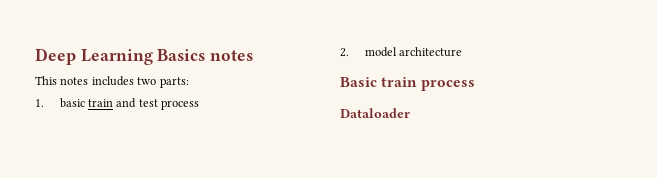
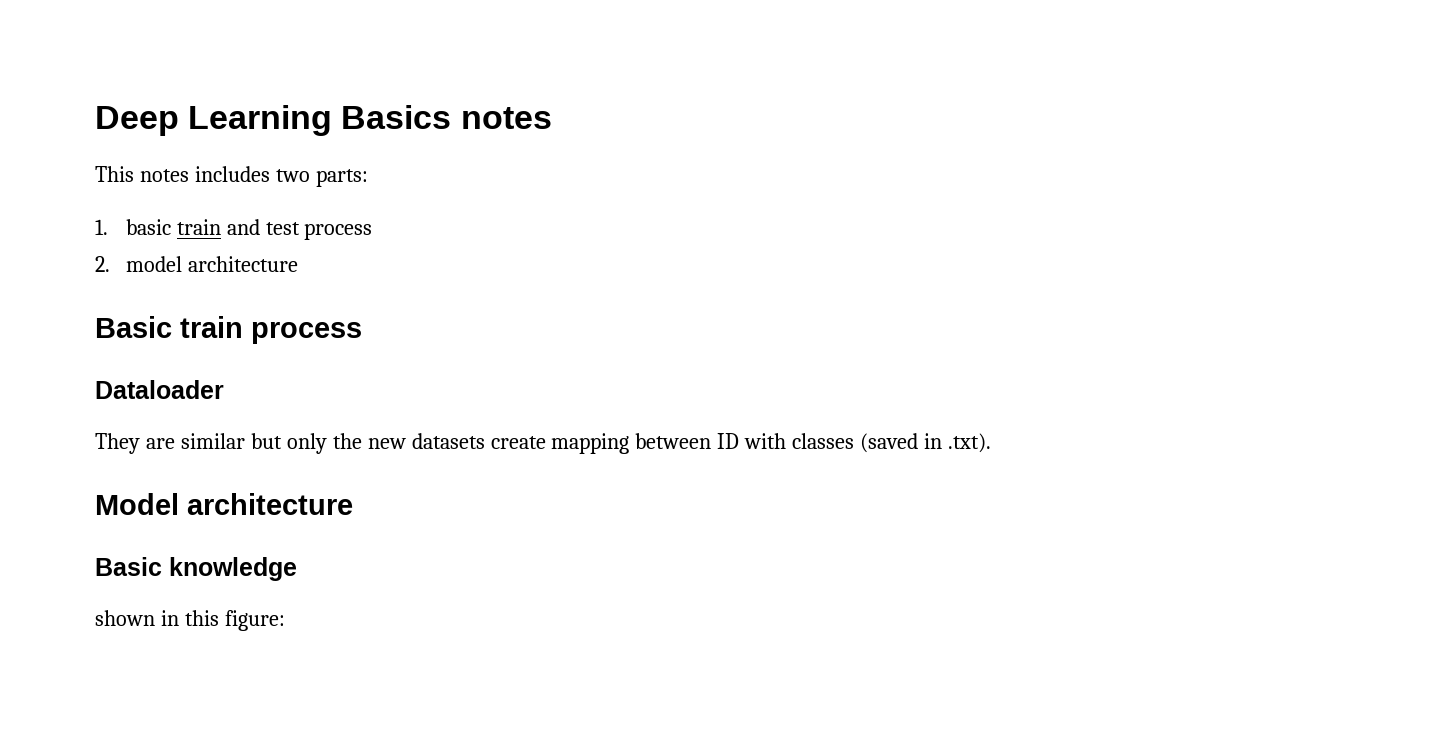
+ They are similar but only the new datasets create mapping between ID with classes (saved in .txt).
+ Model architecture
+ Basic knowledge
+ shown in this figure:

